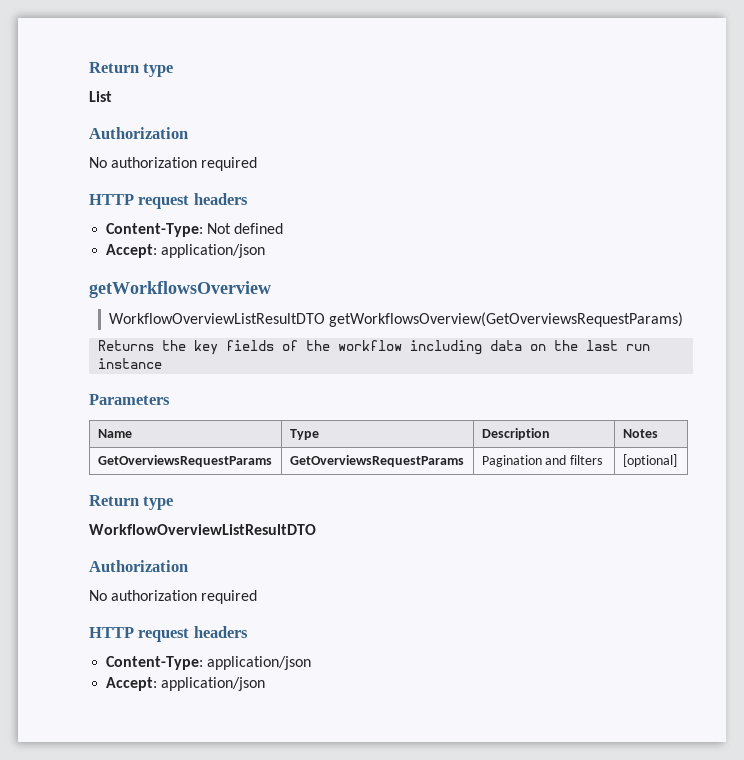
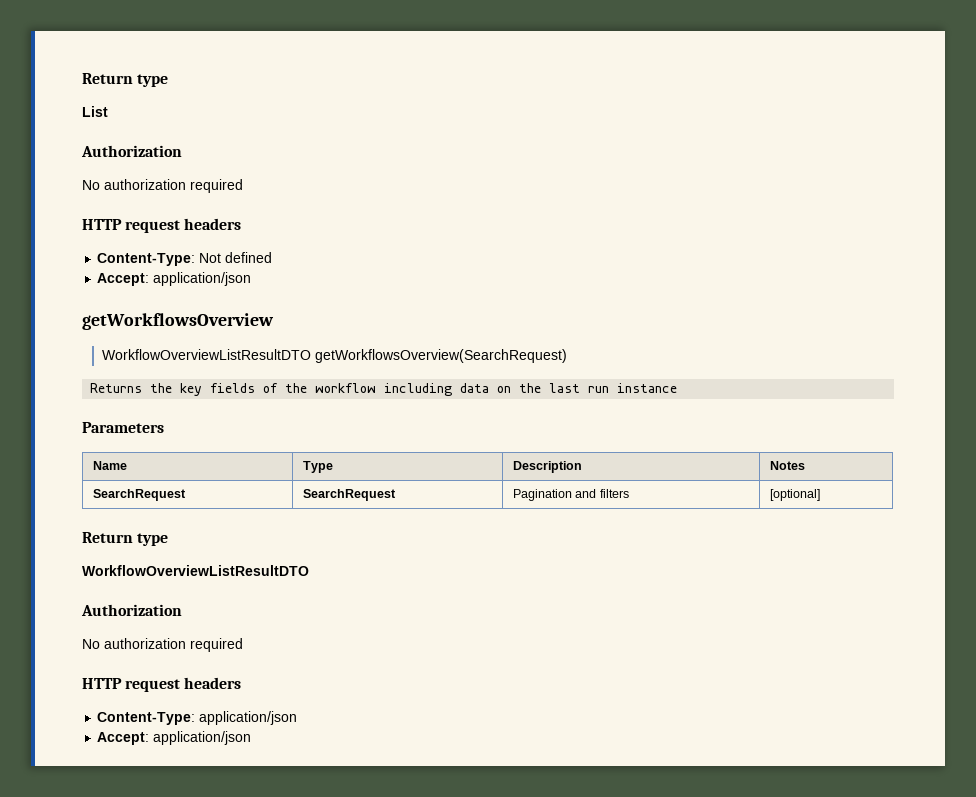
- WorkflowOverviewListResultDTO getWorkflowsOverview(GetOverviewsRequestParams)
+ WorkflowOverviewListResultDTO getWorkflowsOverview(SearchRequest)
- GetOverviewsRequestParams | GetOverviewsRequestParams | Pagination and filters | [optional]
+ SearchRequest | SearchRequest | Pagination and filters | [optional]

